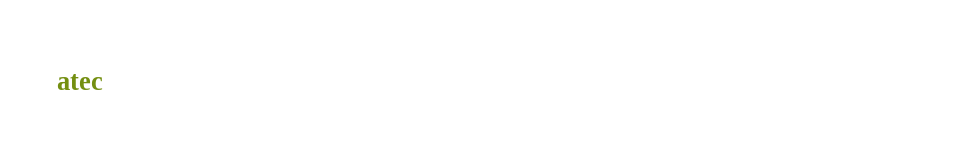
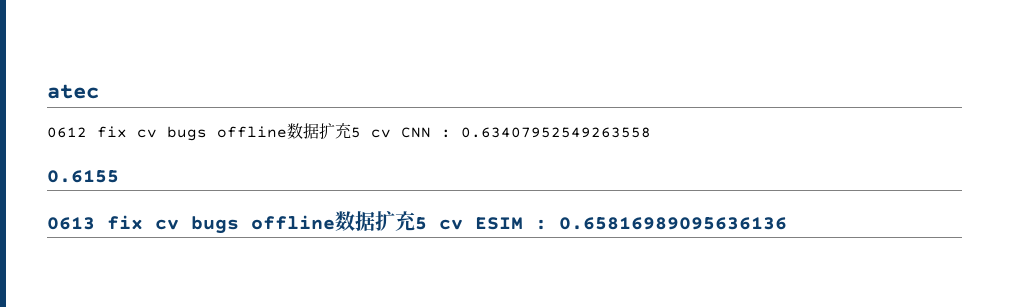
+ 0612 fix cv bugs offline数据扩充5 cv CNN : 0.63407952549263558
+ 0.6155
+ 0613 fix cv bugs offline数据扩充5 cv ESIM : 0.65816989095636136

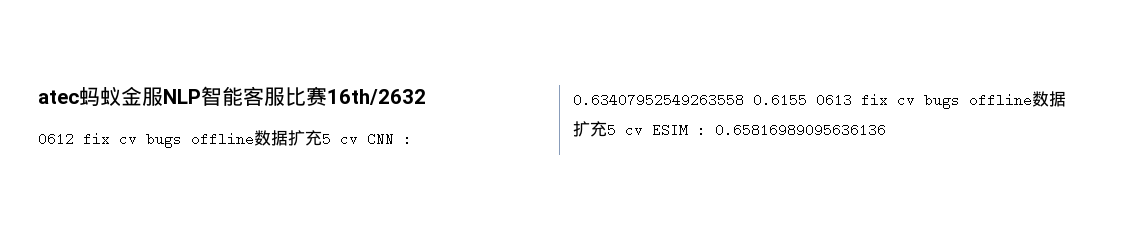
- atec
+ atec蚂蚁金服NLP智能客服比赛16th/2632
- 0612 fix cv bugs offline数据扩充5 cv CNN : 0.63407952549263558
- 0.6155
- 0613 fix cv bugs offline数据扩充5 cv ESIM : 0.65816989095636136
+ 0612 fix cv bugs offline数据扩充5 cv CNN : 0.63407952549263558 0.6155 0613 fix cv bugs offline数据扩充5 cv ESIM : 0.65816989095636136

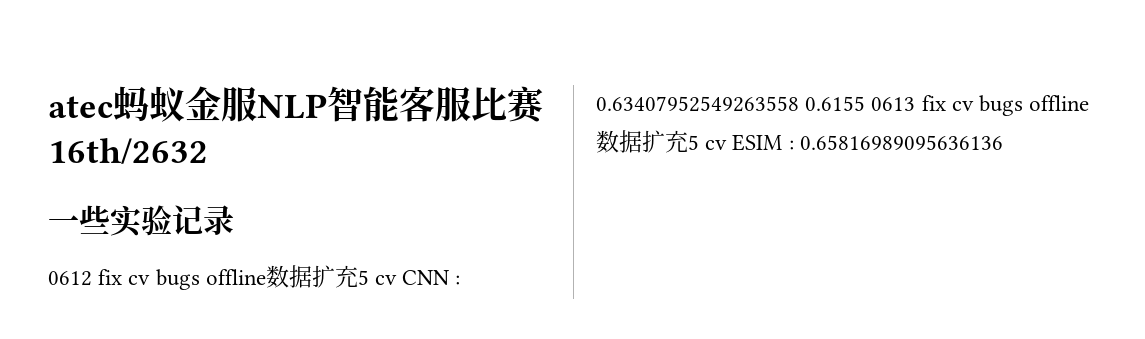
+ 一些实验记录

